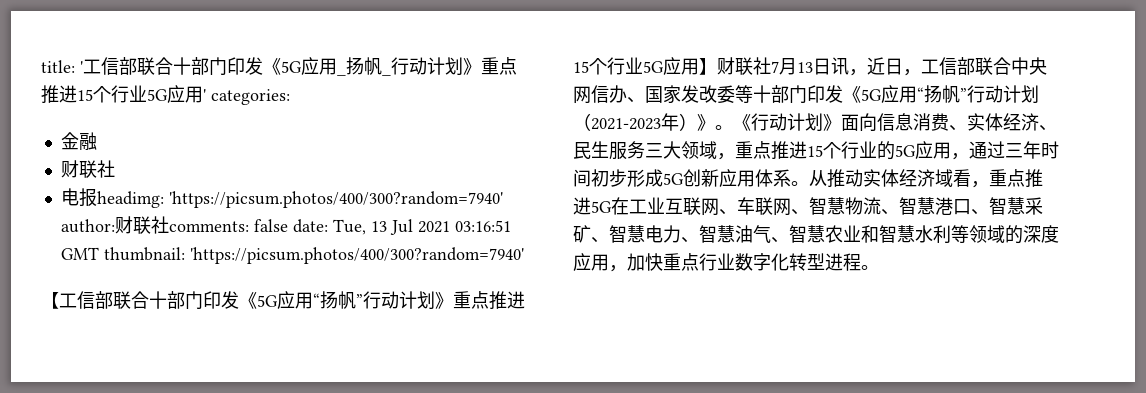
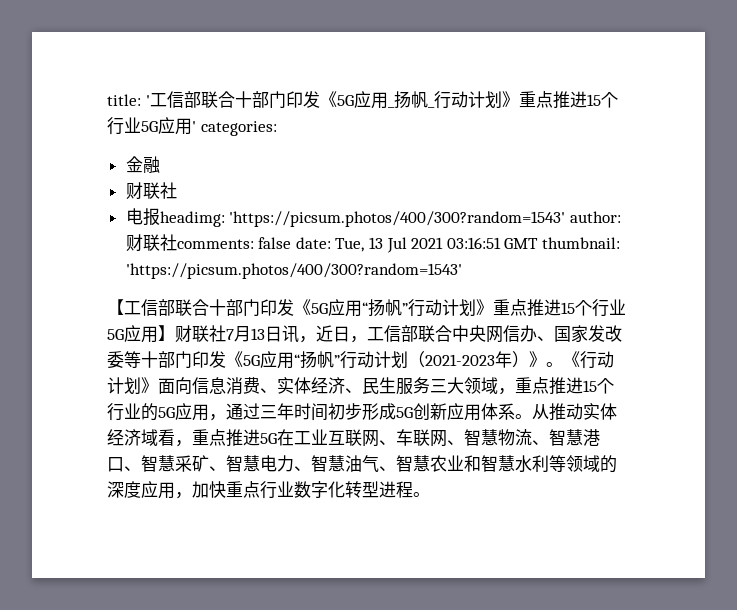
- 电报headimg: 'https://picsum.photos/400/300?random=7940' author:财联社comments: false date: Tue, 13 Jul 2021 03:16:51 GMT thumbnail: 'https://picsum.photos/400/300?random=7940'
+ 电报headimg: 'https://picsum.photos/400/300?random=1543' author:财联社comments: false date: Tue, 13 Jul 2021 03:16:51 GMT thumbnail: 'https://picsum.photos/400/300?random=1543'

